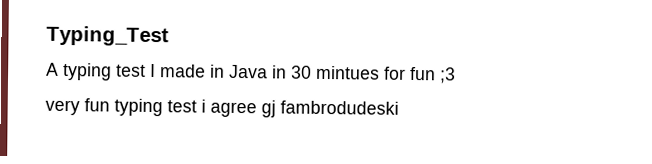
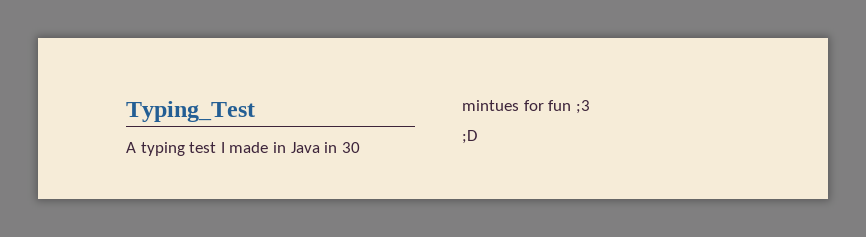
- very fun typing test i agree gj fambrodudeski
+ ;D

